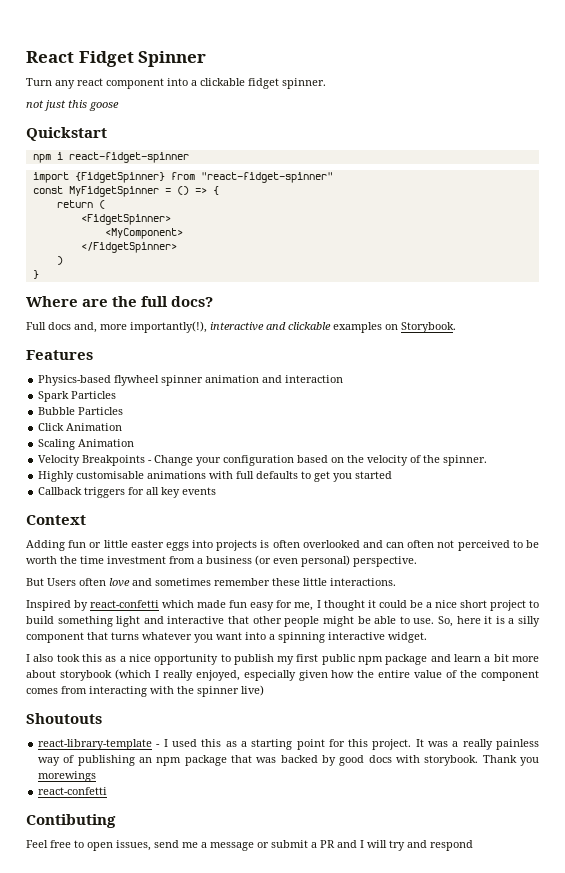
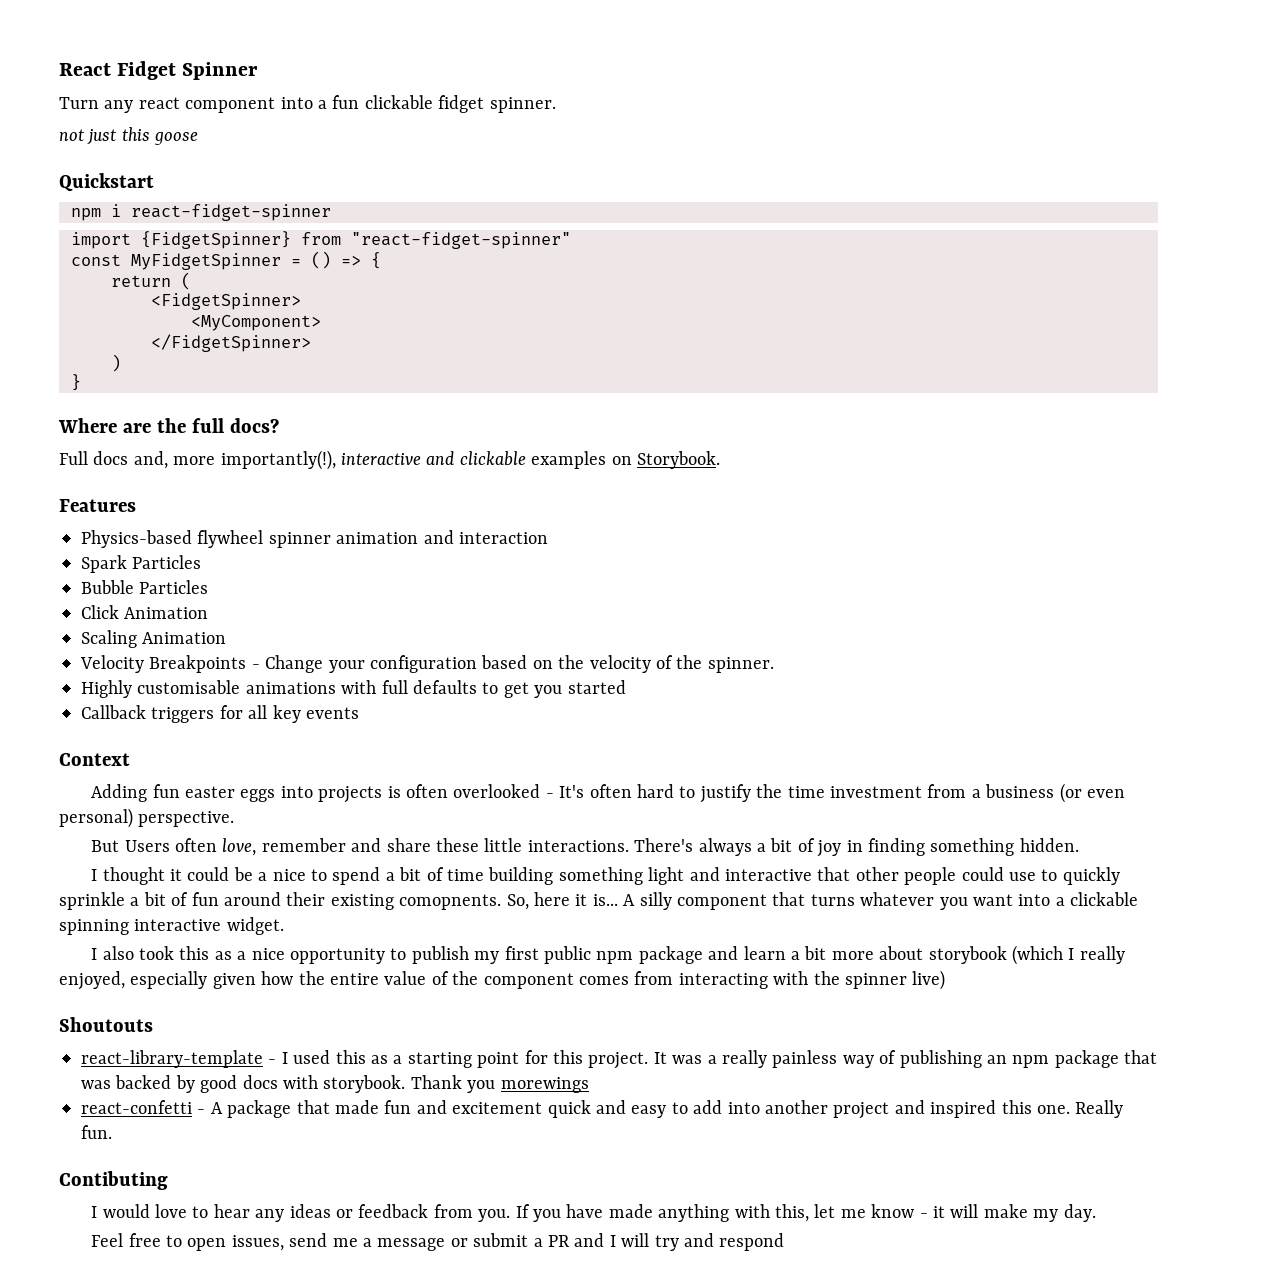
- Turn any react component into a clickable fidget spinner.
+ Turn any react component into a fun clickable fidget spinner.
- Adding fun or little easter eggs into projects is often overlooked and can often not perceived to be worth the time investment from a business (or even personal) perspective.
+ Adding fun easter eggs into projects is often overlooked - It's often hard to justify the time investment from a business (or even personal) perspective.
- But Users often love and sometimes remember these little interactions.
- Inspired by react-confetti which made fun easy for me, I thought it could be a nice short project to build something light and interactive that other people might be able to use.
+ But Users often love, remember and share these little interactions. There's always a bit of joy in finding something hidden.
+ I thought it could be a nice to spend a bit of time building something light and interactive that other people could use to quickly sprinkle a bit of fun around their existing comopnents.
- So, here it is a silly component that turns whatever you want into a spinning interactive widget.
+ So, here it is... A silly component that turns whatever you want into a clickable spinning interactive widget.
  Thank you morewings
- react-confetti
+ react-confetti - A package that made fun and excitement quick and easy to add into another project and inspired this one. Really fun.
  Contibuting
+ I would love to hear any ideas or feedback from you. If you have made anything with this, let me know - it will make my day.

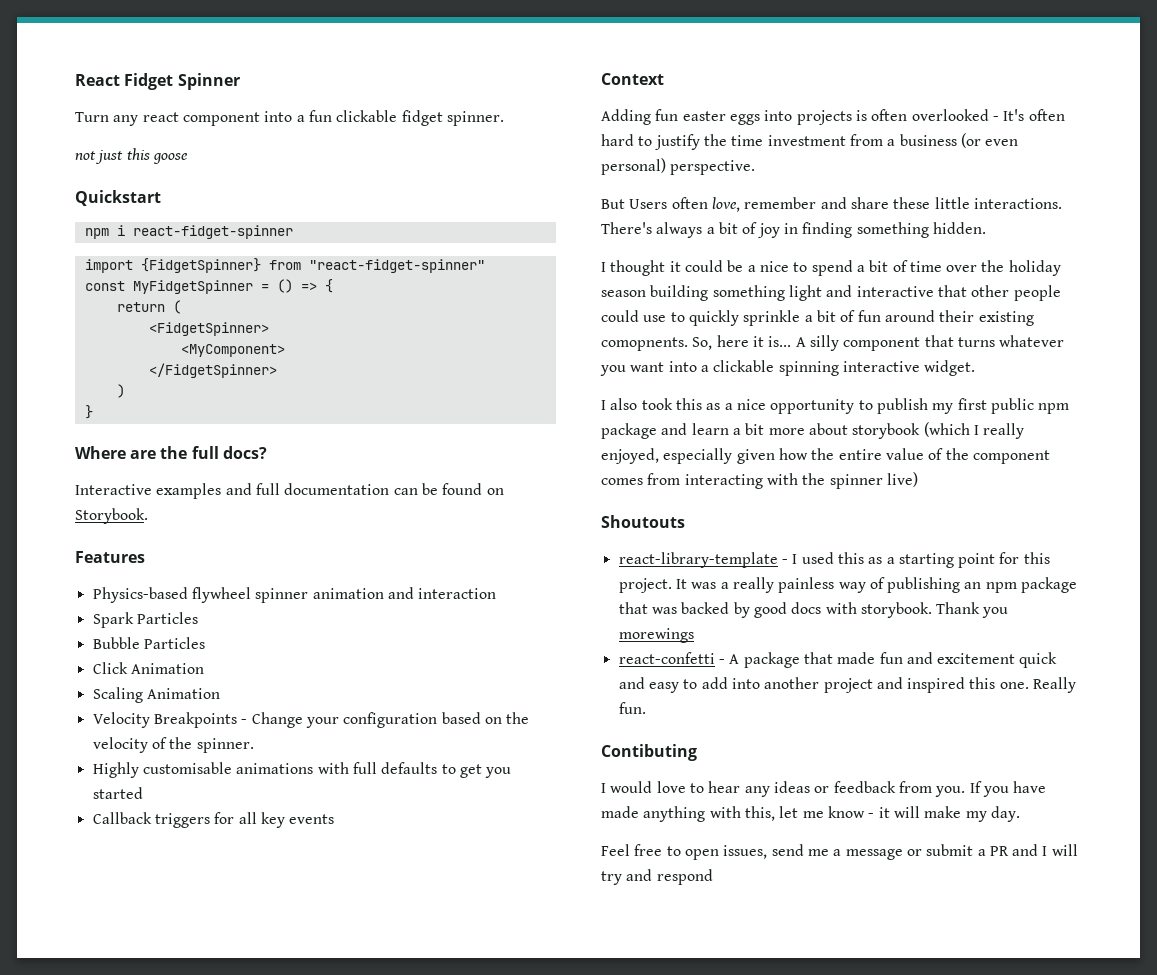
- Full docs and, more importantly(!), interactive and clickable examples on Storybook.
+ Interactive examples and full documentation can be found on Storybook.
- I thought it could be a nice to spend a bit of time building something light and interactive that other people could use to quickly sprinkle a bit of fun around their existing comopnents.
+ I thought it could be a nice to spend a bit of time over the holiday season building something light and interactive that other people could use to quickly sprinkle a bit of fun around their existing comopnents.

